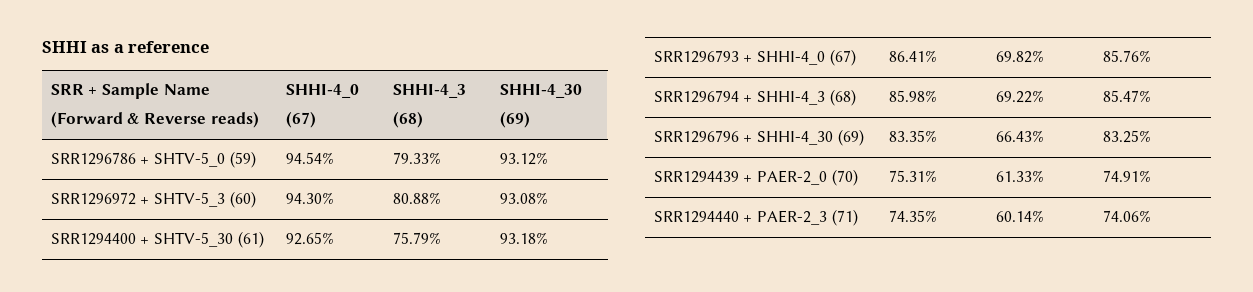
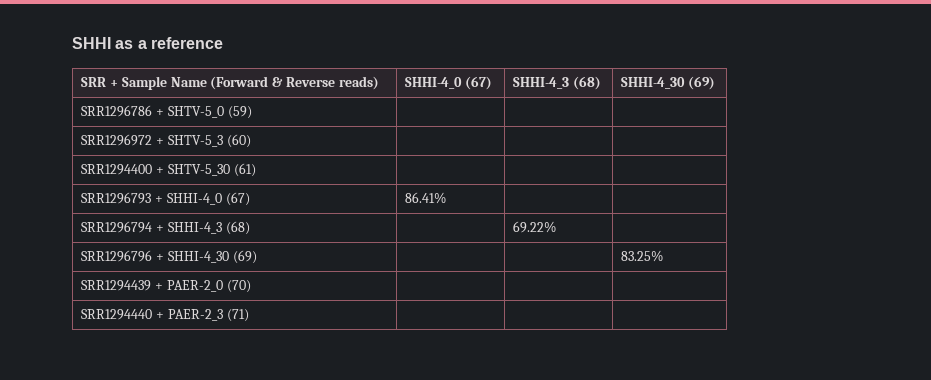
- SRR1296786 + SHTV-5_0 (59) | 94.54% | 79.33% | 93.12%
+ SRR1296786 + SHTV-5_0 (59) | | |
- SRR1296972 + SHTV-5_3 (60) | 94.30% | 80.88% | 93.08%
+ SRR1296972 + SHTV-5_3 (60) | | |
- SRR1294400 + SHTV-5_30 (61) | 92.65% | 75.79% | 93.18%
+ SRR1294400 + SHTV-5_30 (61) | | |
- SRR1296793 + SHHI-4_0 (67) | 86.41% | 69.82% | 85.76%
+ SRR1296793 + SHHI-4_0 (67) | 86.41% | |
- SRR1296794 + SHHI-4_3 (68) | 85.98% | 69.22% | 85.47%
+ SRR1296794 + SHHI-4_3 (68) | | 69.22% |
- SRR1296796 + SHHI-4_30 (69) | 83.35% | 66.43% | 83.25%
+ SRR1296796 + SHHI-4_30 (69) | | | 83.25%
- SRR1294439 + PAER-2_0 (70) | 75.31% | 61.33% | 74.91%
+ SRR1294439 + PAER-2_0 (70) | | |
- SRR1294440 + PAER-2_3 (71) | 74.35% | 60.14% | 74.06%
+ SRR1294440 + PAER-2_3 (71) | | |

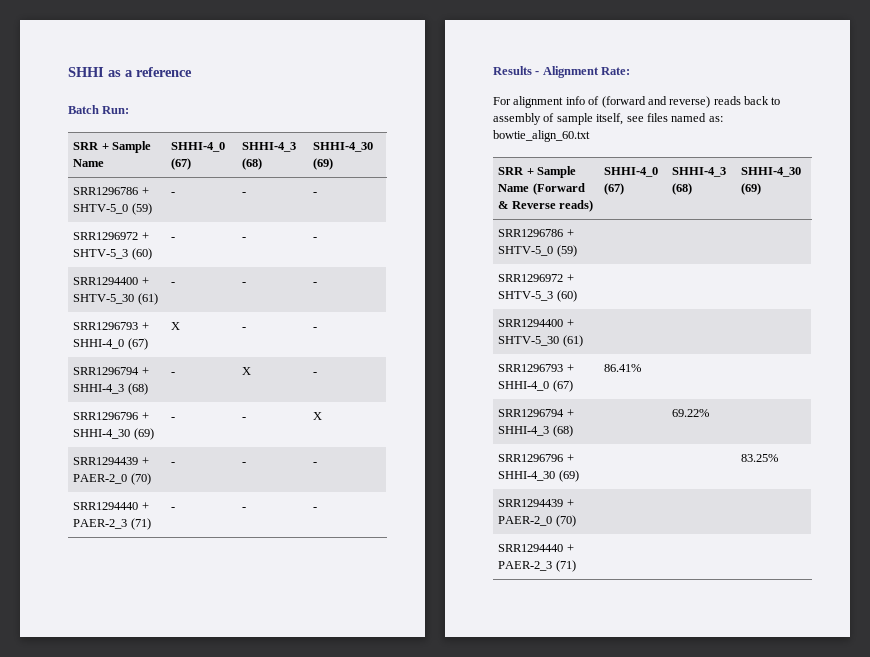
+ Batch Run:
+ SRR + Sample Name | SHHI-4_0 (67) | SHHI-4_3 (68) | SHHI-4_30 (69)
+ SRR1296786 + SHTV-5_0 (59) | - | - | -
+ SRR1296972 + SHTV-5_3 (60) | - | - | -
+ SRR1294400 + SHTV-5_30 (61) | - | - | -
+ SRR1296793 + SHHI-4_0 (67) | X | - | -
+ SRR1296794 + SHHI-4_3 (68) | - | X | -
+ SRR1296796 + SHHI-4_30 (69) | - | - | X
+ SRR1294439 + PAER-2_0 (70) | - | - | -
+ SRR1294440 + PAER-2_3 (71) | - | - | -
+ Results - Alignment Rate:
+ For alignment info of (forward and reverse) reads back to assembly of sample itself, see files named as: bowtie_align_60.txt

